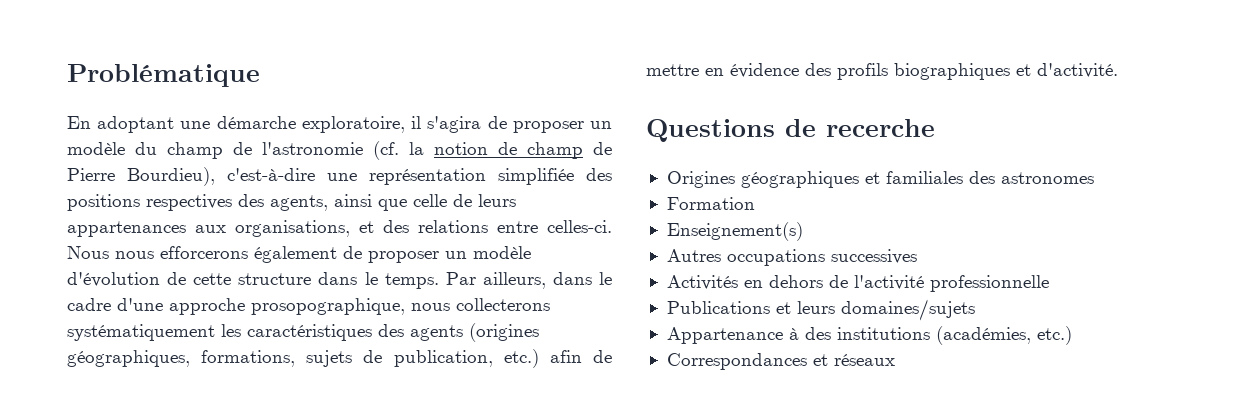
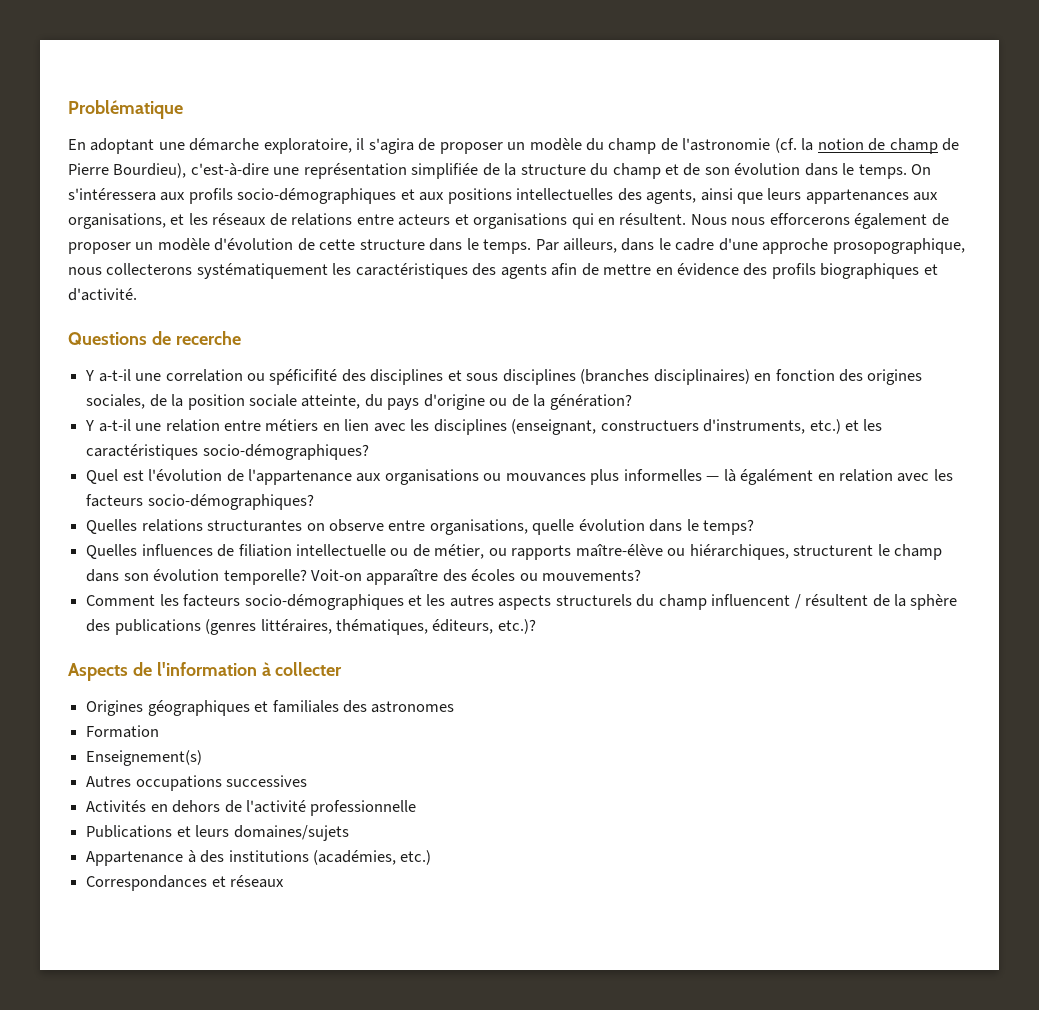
- En adoptant une démarche exploratoire, il s'agira de proposer un modèle du champ de l'astronomie (cf. la notion de champ de Pierre Bourdieu), c'est-à-dire une représentation simplifiée des positions respectives des agents, ainsi que celle de leurs appartenances aux organisations, et des relations entre celles-ci.
+ En adoptant une démarche exploratoire, il s'agira de proposer un modèle du champ de l'astronomie (cf. la notion de champ de Pierre Bourdieu), c'est-à-dire une représentation simplifiée de la structure du champ et de son évolution dans le temps. On s'intéressera aux profils socio-démographiques et aux positions intellectuelles des agents, ainsi que leurs appartenances aux organisations, et les réseaux de relations entre acteurs et organisations qui en résultent.
- Par ailleurs, dans le cadre d'une approche prosopographique, nous collecterons systématiquement les caractéristiques des agents (origines géographiques, formations, sujets de publication, etc.) afin de mettre en évidence des profils biographiques et d'activité.
+ Par ailleurs, dans le cadre d'une approche prosopographique, nous collecterons systématiquement les caractéristiques des agents afin de mettre en évidence des profils biographiques et d'activité.
+ Y a-t-il une correlation ou spéficifité des disciplines et sous disciplines (branches disciplinaires) en fonction des origines sociales, de la position sociale atteinte, du pays d'origine ou de la génération?
+ Y a-t-il une relation entre métiers en lien avec les disciplines (enseignant, constructuers d'instruments, etc.) et les caractéristiques socio-démographiques?
+ Quel est l'évolution de l'appartenance aux organisations ou mouvances plus informelles — là égalément en relation avec les facteurs socio-démographiques?
+ Quelles relations structurantes on observe entre organisations, quelle évolution dans le temps?
+ Quelles influences de filiation intellectuelle ou de métier, ou rapports maître-élève ou hiérarchiques, structurent le champ dans son évolution temporelle? Voit-on apparaître des écoles ou mouvements?
+ Comment les facteurs socio-démographiques et les autres aspects structurels du champ influencent / résultent de la sphère des publications (genres littéraires, thématiques, éditeurs, etc.)?
+ Aspects de l'information à collecter

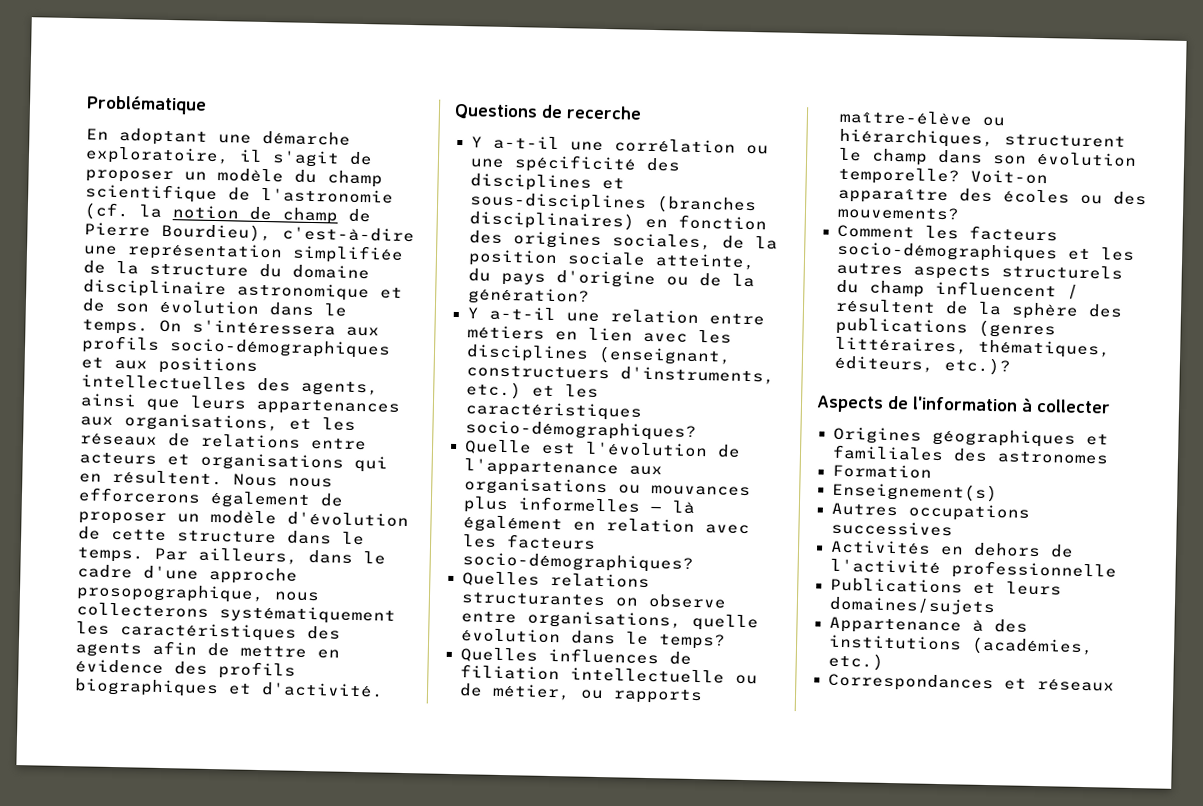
- En adoptant une démarche exploratoire, il s'agira de proposer un modèle du champ de l'astronomie (cf. la notion de champ de Pierre Bourdieu), c'est-à-dire une représentation simplifiée de la structure du champ et de son évolution dans le temps.
+ En adoptant une démarche exploratoire, il s'agit de proposer un modèle du champ scientifique de l'astronomie (cf. la notion de champ de Pierre Bourdieu), c'est-à-dire une représentation simplifiée de la structure du domaine disciplinaire astronomique et de son évolution dans le temps.
- Y a-t-il une correlation ou spéficifité des disciplines et sous disciplines (branches disciplinaires) en fonction des origines sociales, de la position sociale atteinte, du pays d'origine ou de la génération?
+ Y a-t-il une corrélation ou une spécificité des disciplines et sous-disciplines (branches disciplinaires) en fonction des origines sociales, de la position sociale atteinte, du pays d'origine ou de la génération?
- Quel est l'évolution de l'appartenance aux organisations ou mouvances plus informelles — là égalément en relation avec les facteurs socio-démographiques?
+ Quelle est l'évolution de l'appartenance aux organisations ou mouvances plus informelles — là égalément en relation avec les facteurs socio-démographiques?
- Voit-on apparaître des écoles ou mouvements?
+ Voit-on apparaître des écoles ou des mouvements?

